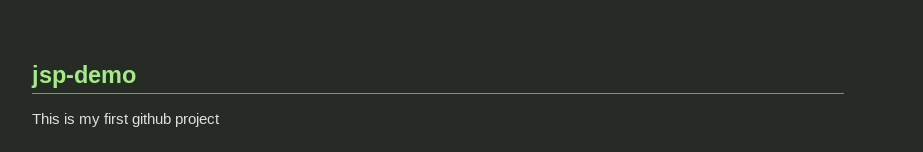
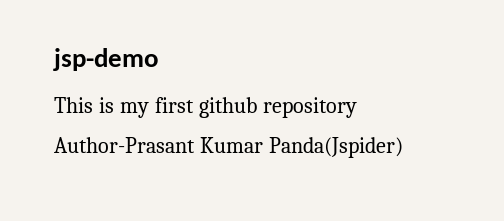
- This is my first github project
+ This is my first github repository
+ Author-Prasant Kumar Panda(Jspider)

